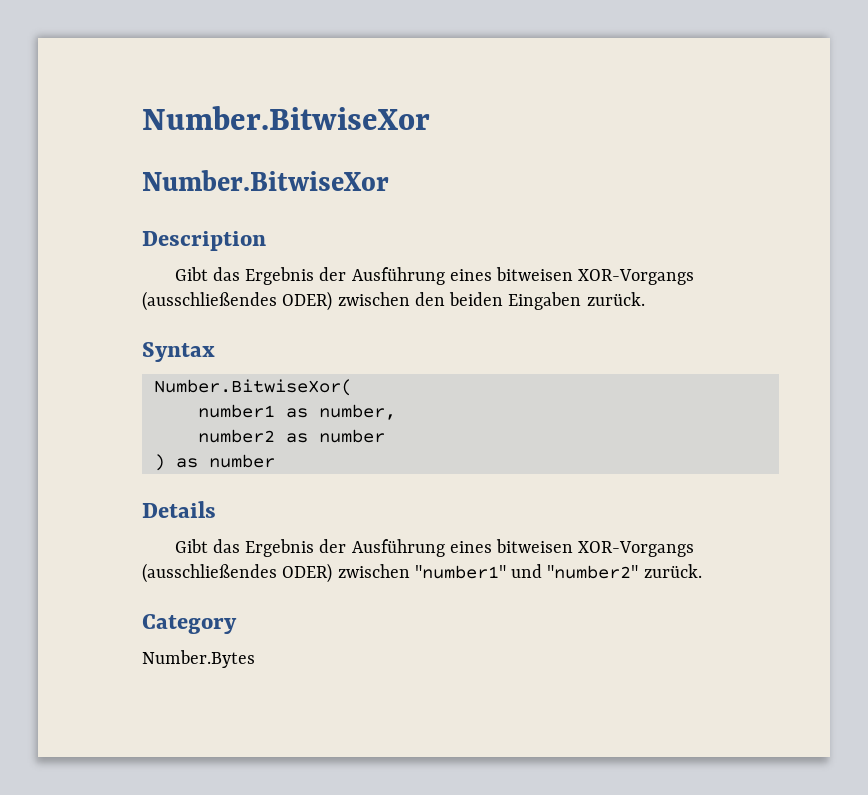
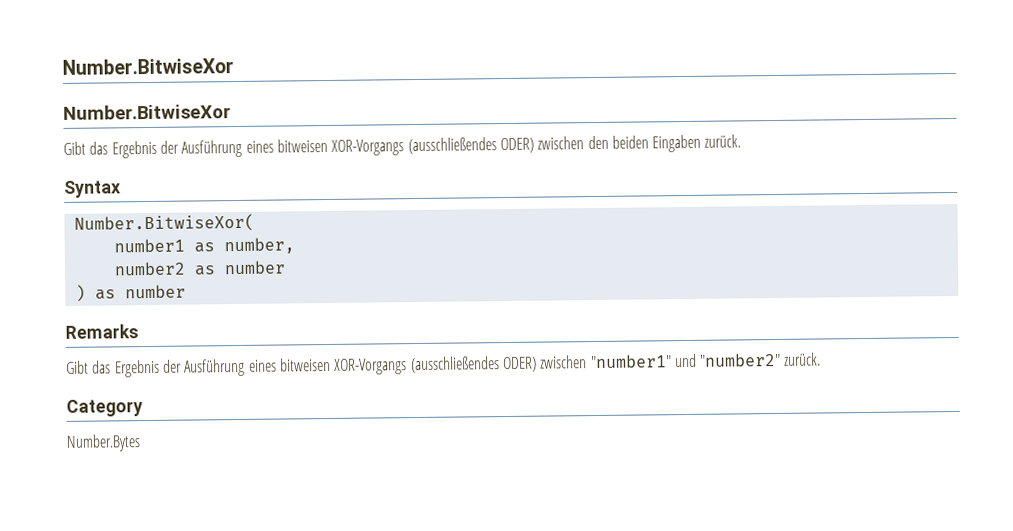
- Description
- Details
+ Remarks

